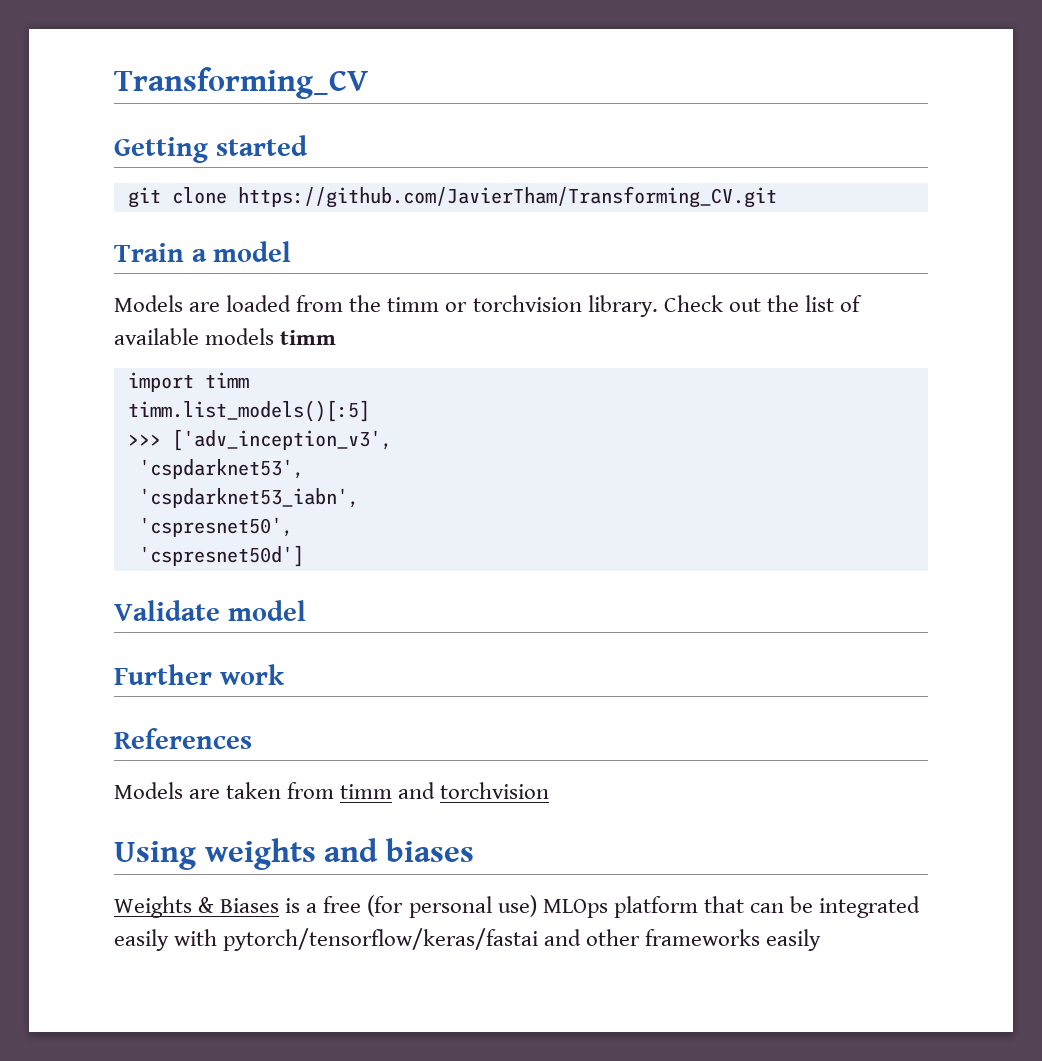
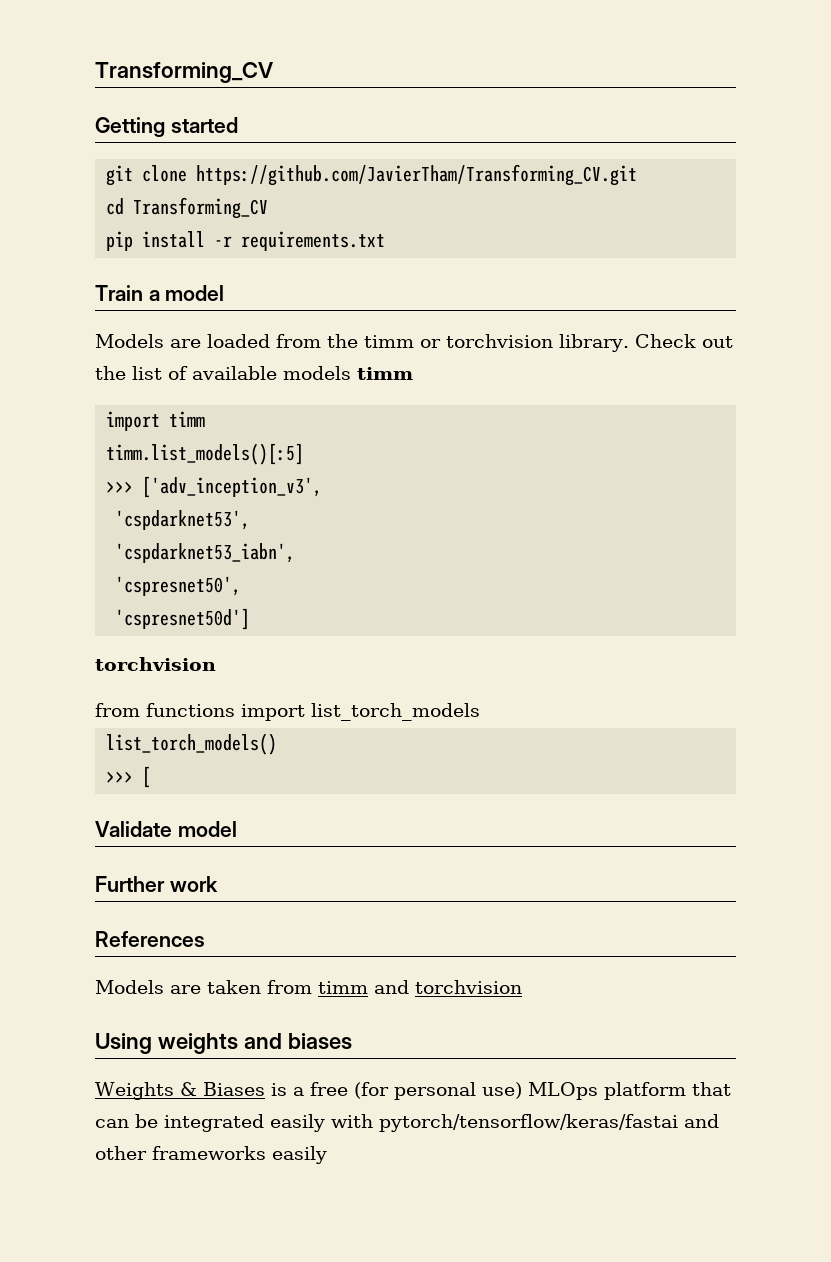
+ cd Transforming_CV
+ pip install -r requirements.txt
  'cspresnet50d']
+ torchvision
+ from functions import list_torch_models
+ list_torch_models()
+ >>> [

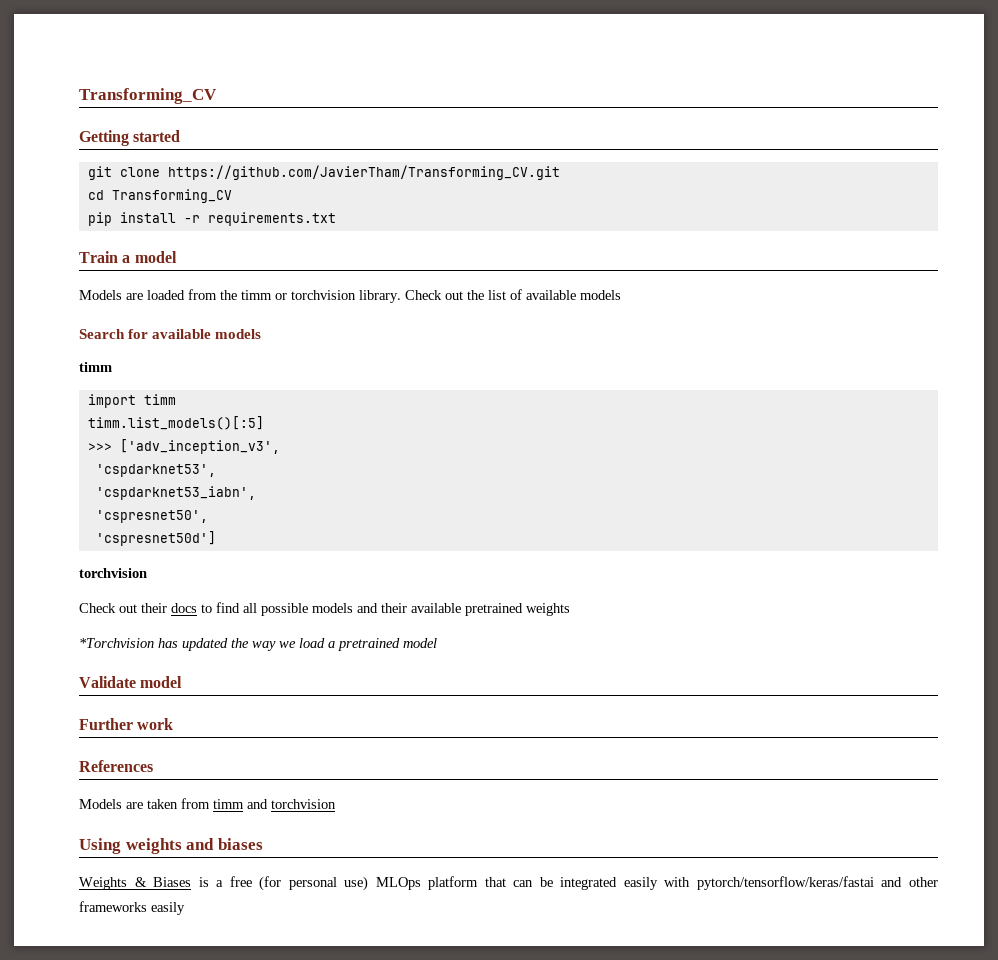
- Check out the list of available models timm
+ Check out the list of available models
+ Search for available models
+ timm
- from functions import list_torch_models
- list_torch_models()
- >>> [
+ Check out their docs to find all possible models and their available pretrained weights
+ *Torchvision has updated the way we load a pretrained model

